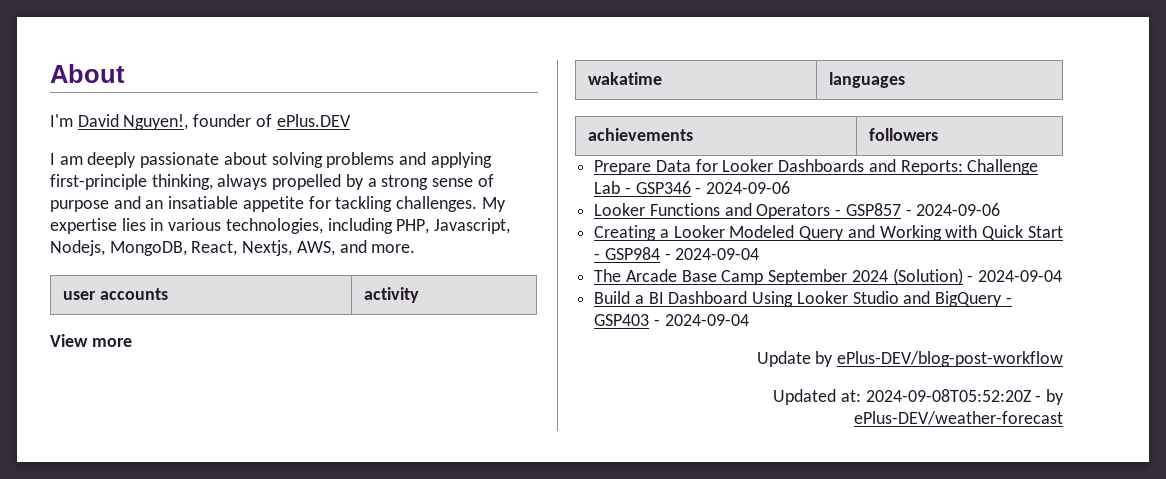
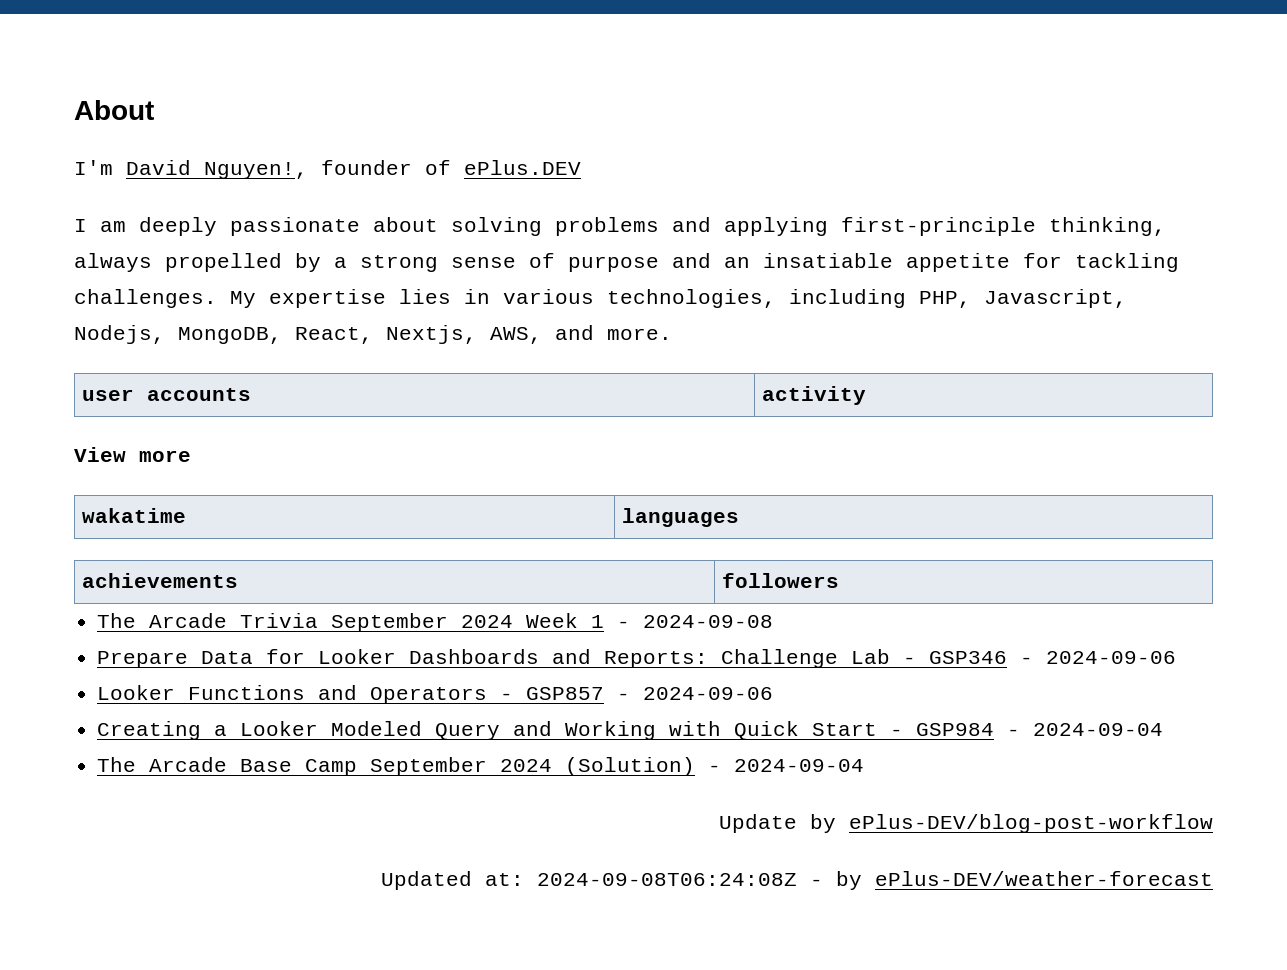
+ The Arcade Trivia September 2024 Week 1 - 2024-09-08
- Build a BI Dashboard Using Looker Studio and BigQuery - GSP403 - 2024-09-04
- Updated at: 2024-09-08T05:52:20Z - by ePlus-DEV/weather-forecast
+ Updated at: 2024-09-08T06:24:08Z - by ePlus-DEV/weather-forecast

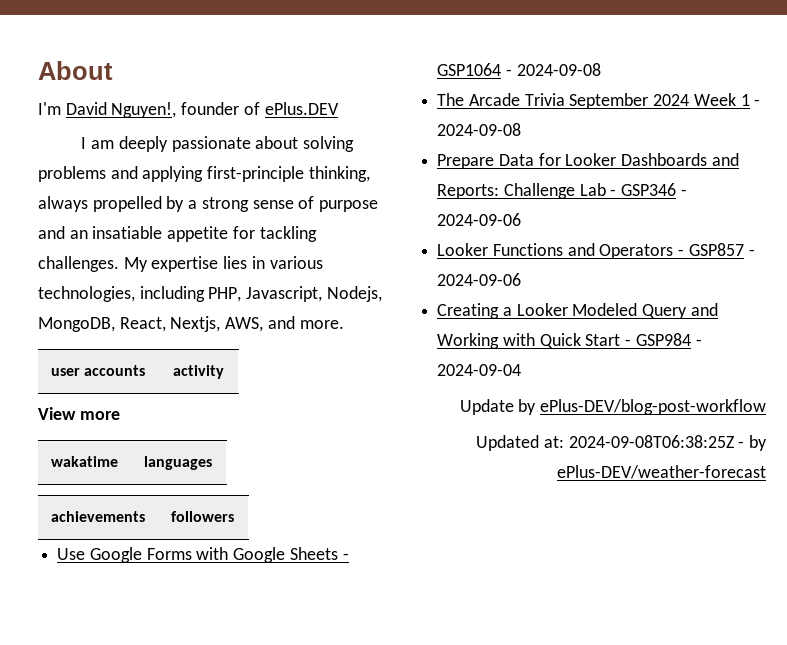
+ Use Google Forms with Google Sheets - GSP1064 - 2024-09-08
- The Arcade Base Camp September 2024 (Solution) - 2024-09-04
- Updated at: 2024-09-08T06:24:08Z - by ePlus-DEV/weather-forecast
+ Updated at: 2024-09-08T06:38:25Z - by ePlus-DEV/weather-forecast

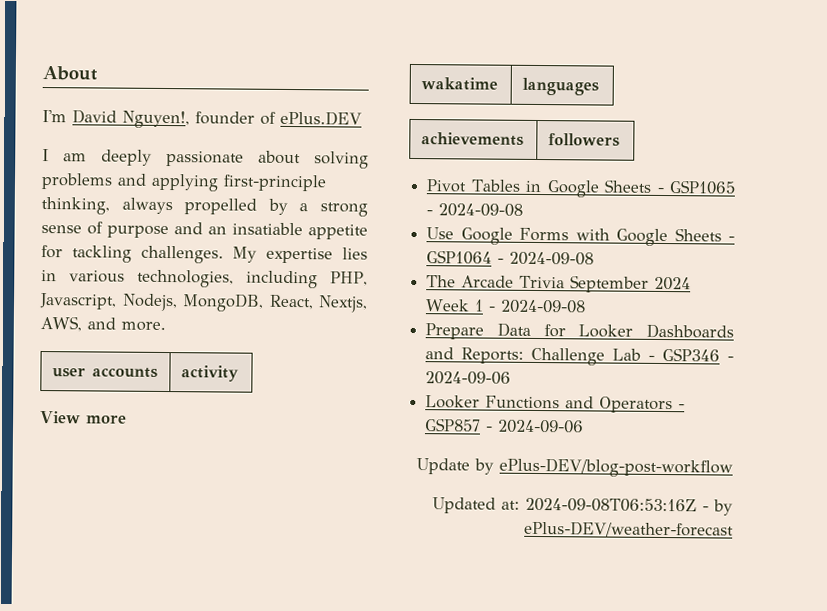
+ Pivot Tables in Google Sheets - GSP1065 - 2024-09-08
- Creating a Looker Modeled Query and Working with Quick Start - GSP984 - 2024-09-04
- Updated at: 2024-09-08T06:38:25Z - by ePlus-DEV/weather-forecast
+ Updated at: 2024-09-08T06:53:16Z - by ePlus-DEV/weather-forecast

